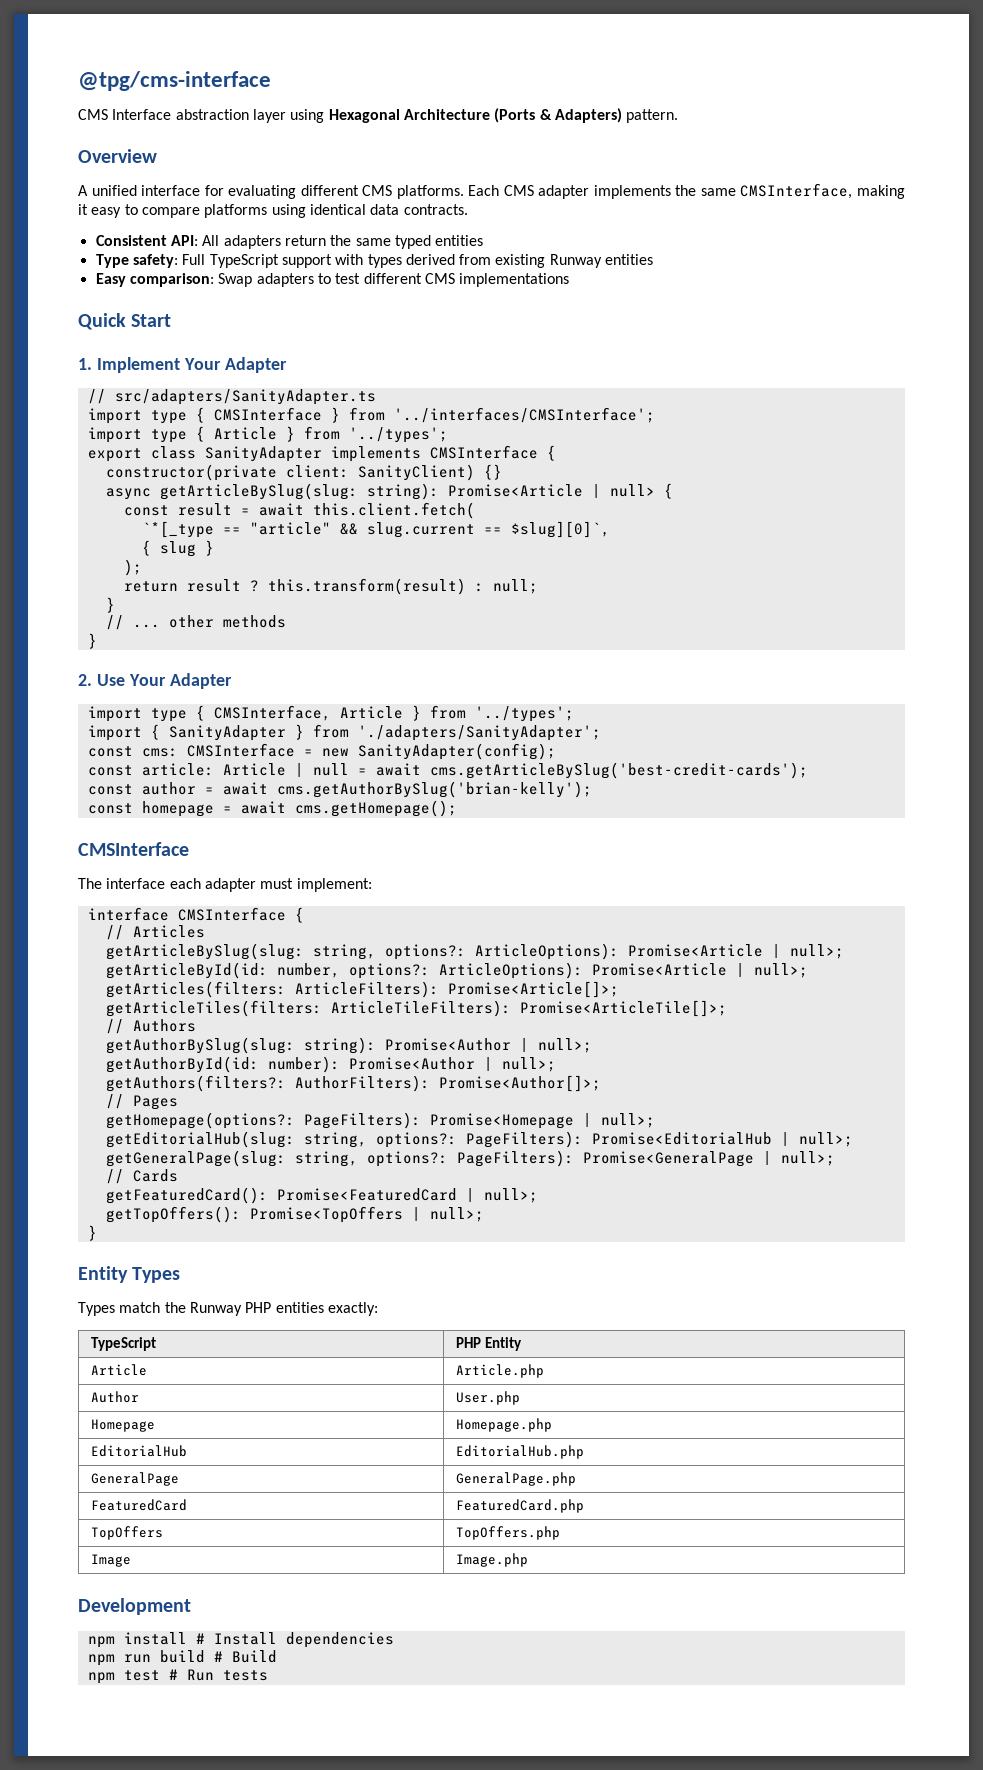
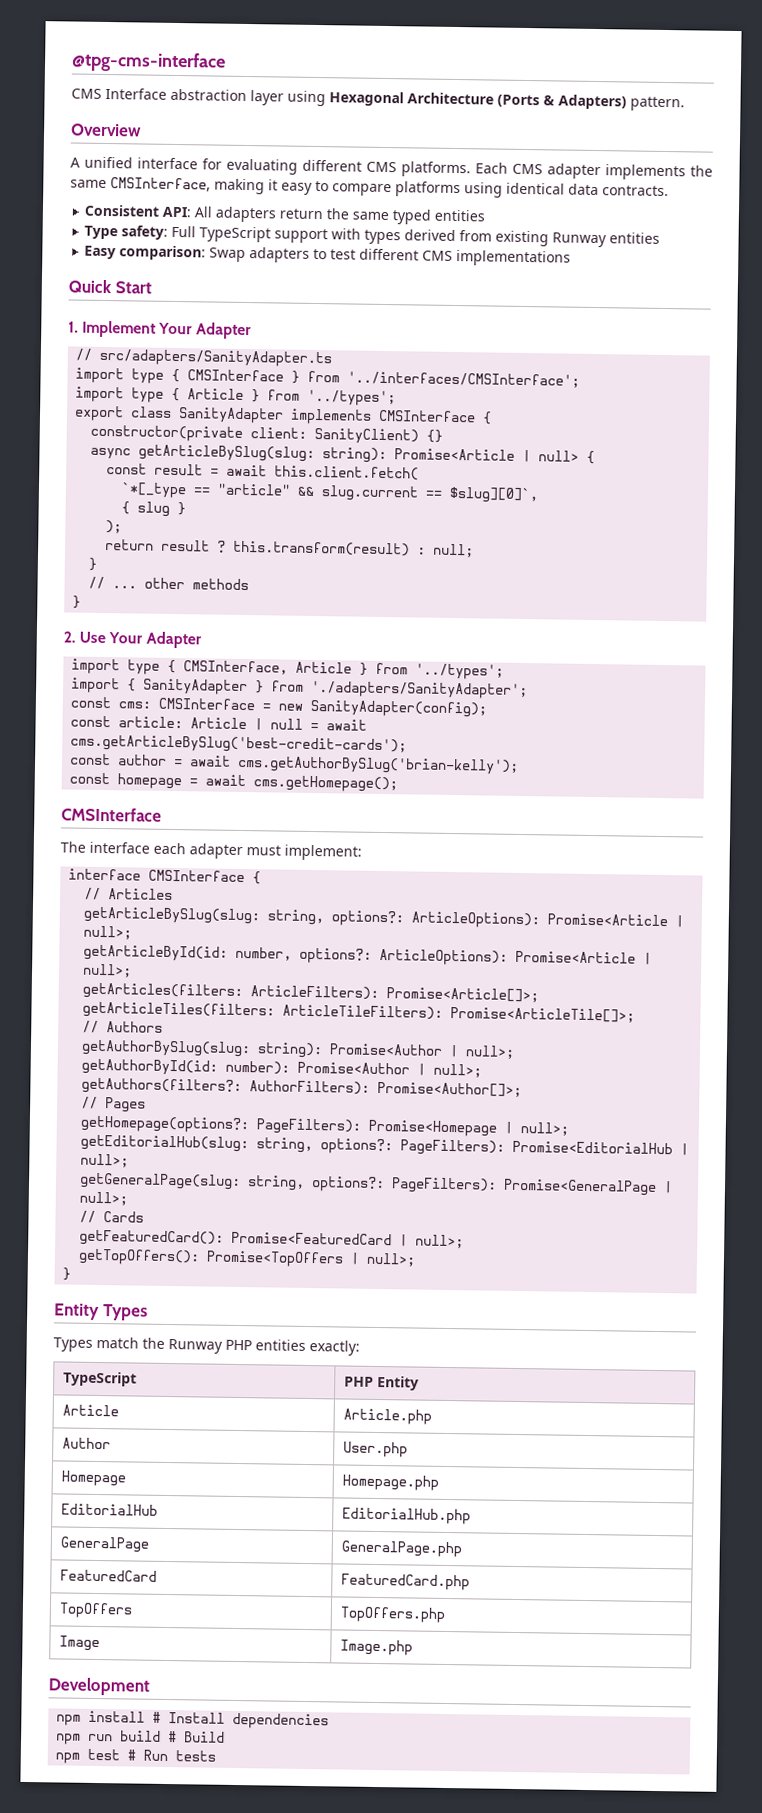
- @tpg/cms-interface
+ @tpg-cms-interface

